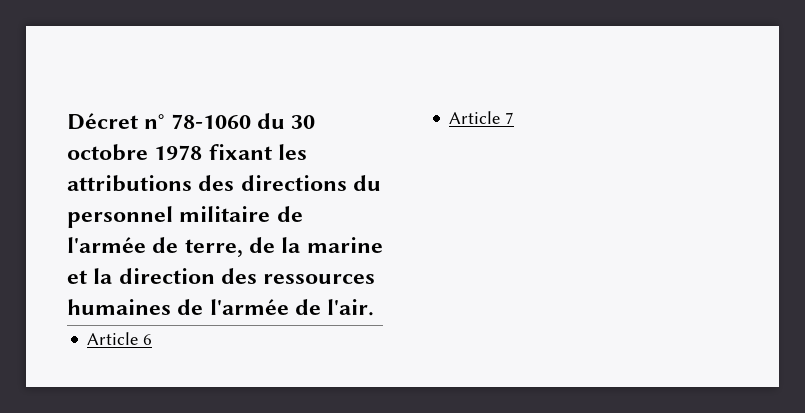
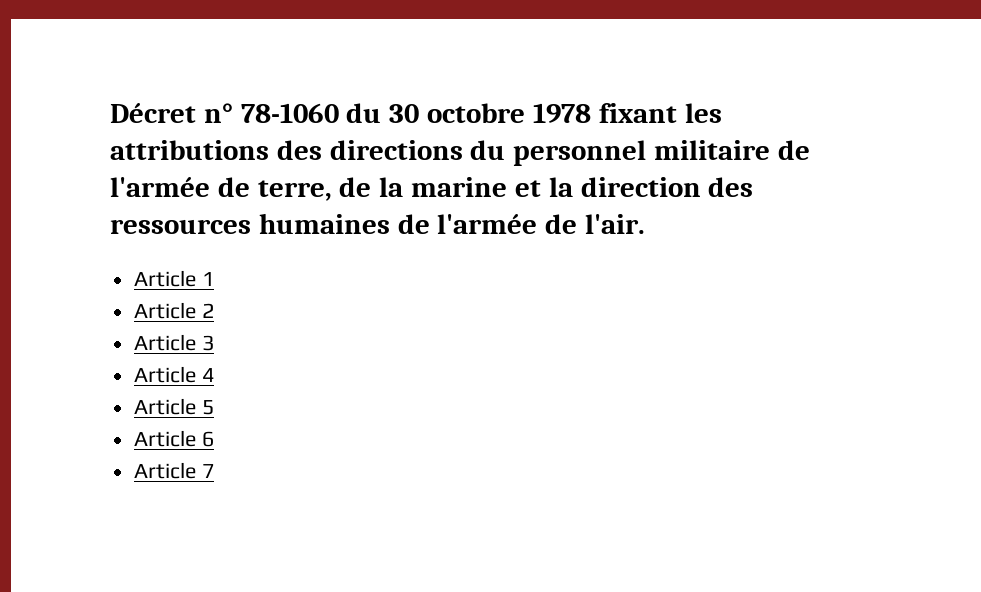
+ Article 1
+ Article 2
+ Article 3
+ Article 4
+ Article 5

